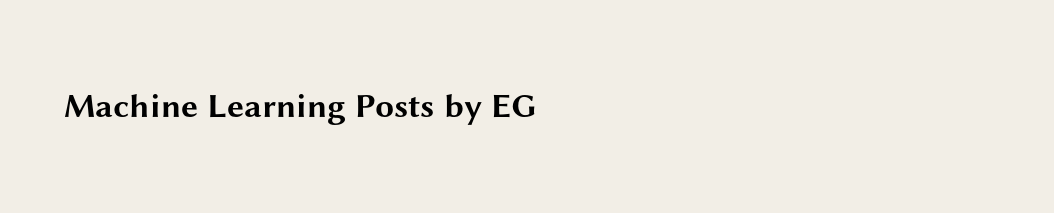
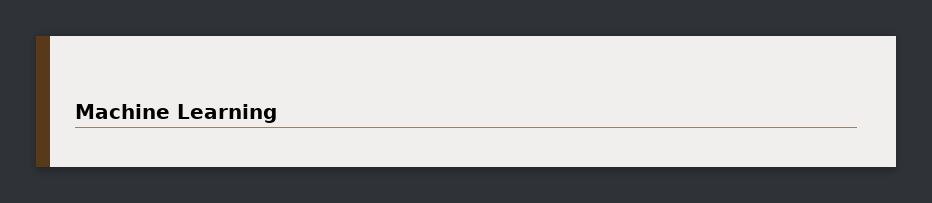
- Machine Learning Posts by EG
+ Machine Learning

